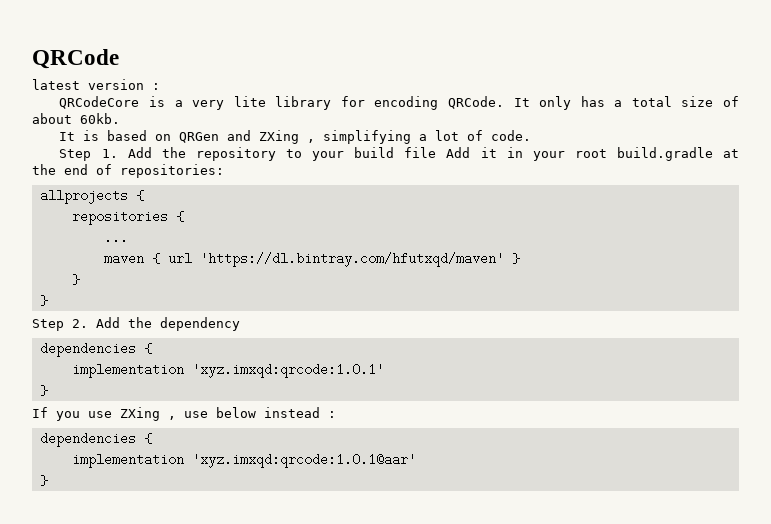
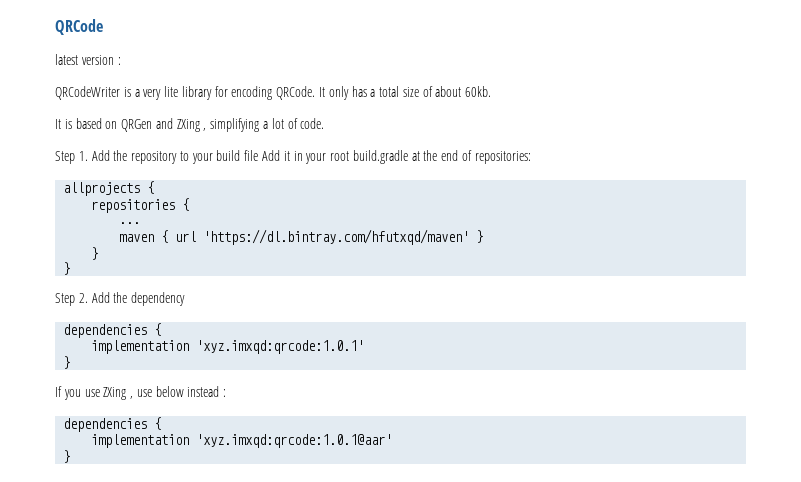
- QRCodeCore is a very lite library for encoding QRCode.
+ QRCodeWriter is a very lite library for encoding QRCode.

